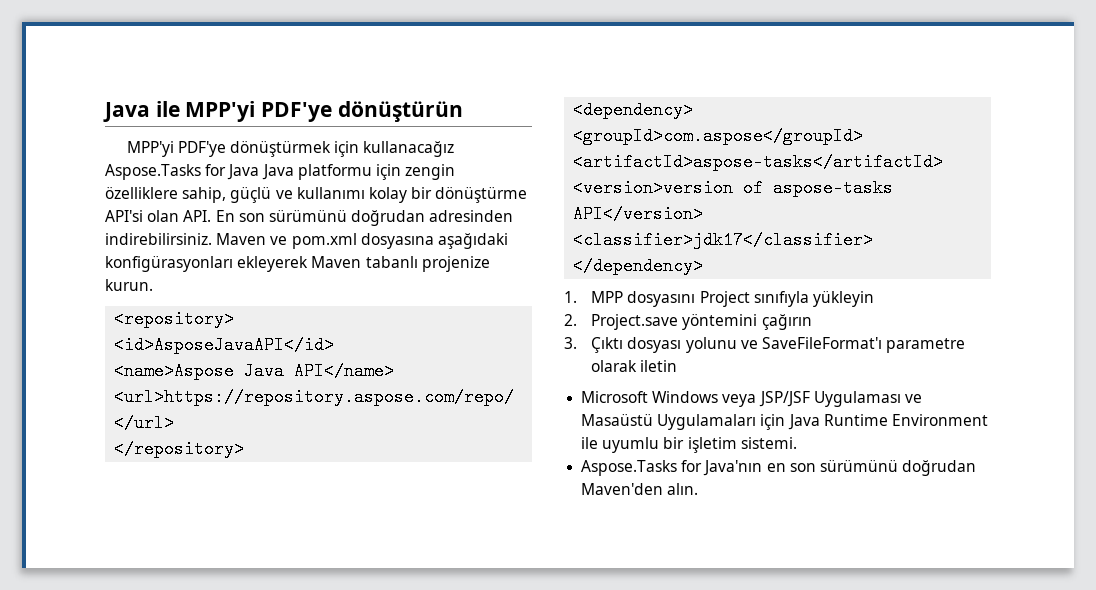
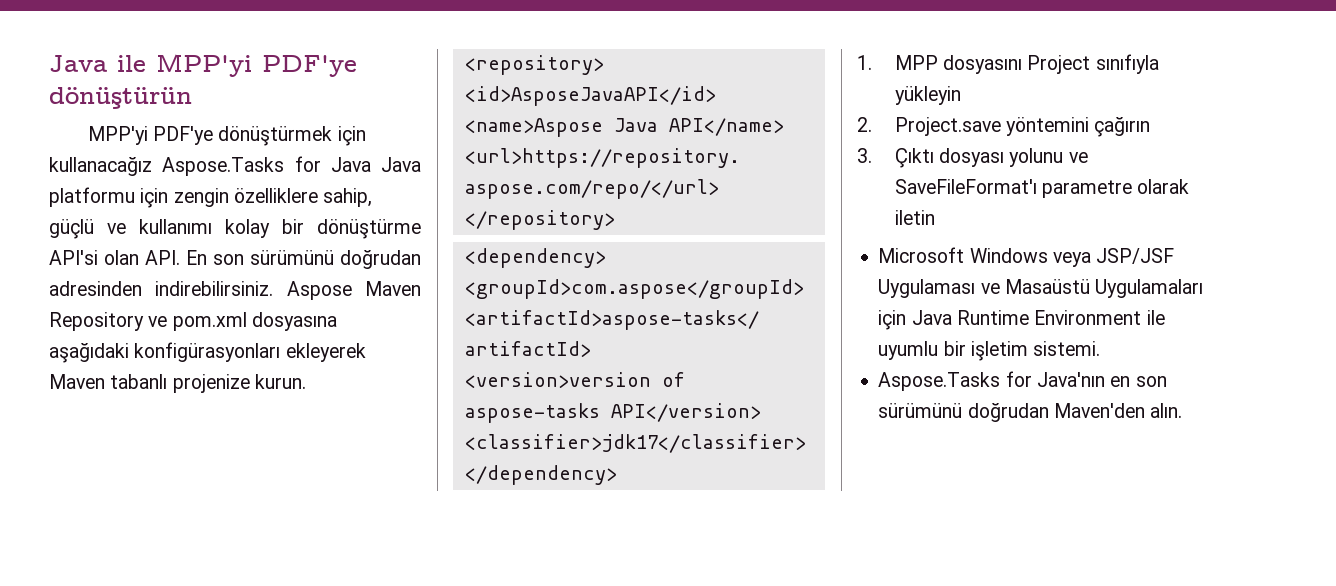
- Maven ve pom.xml dosyasına aşağıdaki konfigürasyonları ekleyerek Maven tabanlı projenize kurun.
+ Aspose Maven Repository ve pom.xml dosyasına aşağıdaki konfigürasyonları ekleyerek Maven tabanlı projenize kurun.

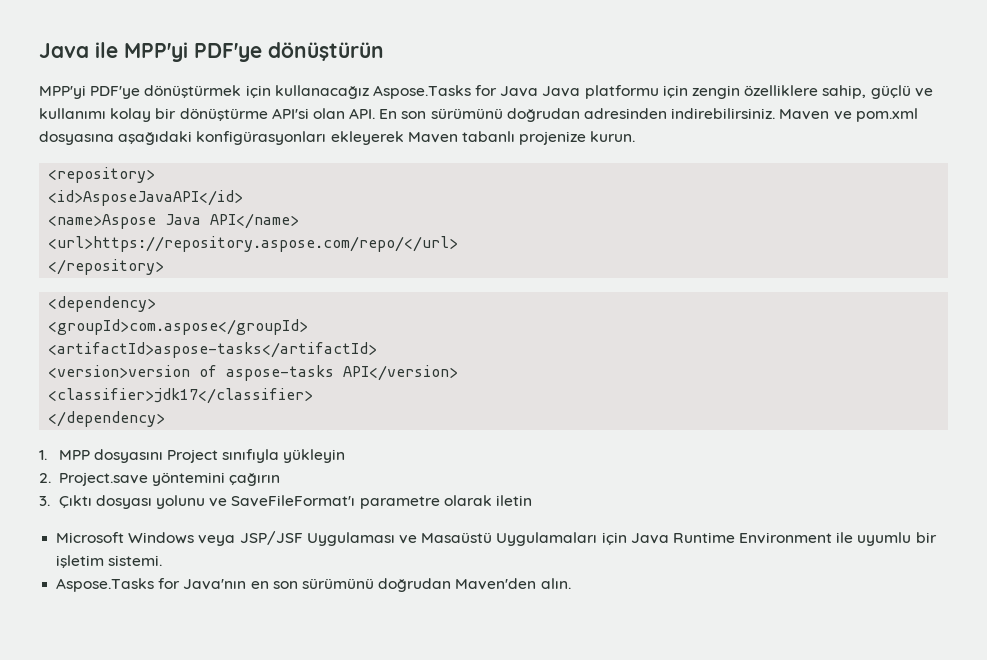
- Aspose Maven Repository ve pom.xml dosyasına aşağıdaki konfigürasyonları ekleyerek Maven tabanlı projenize kurun.
+ Maven ve pom.xml dosyasına aşağıdaki konfigürasyonları ekleyerek Maven tabanlı projenize kurun.

